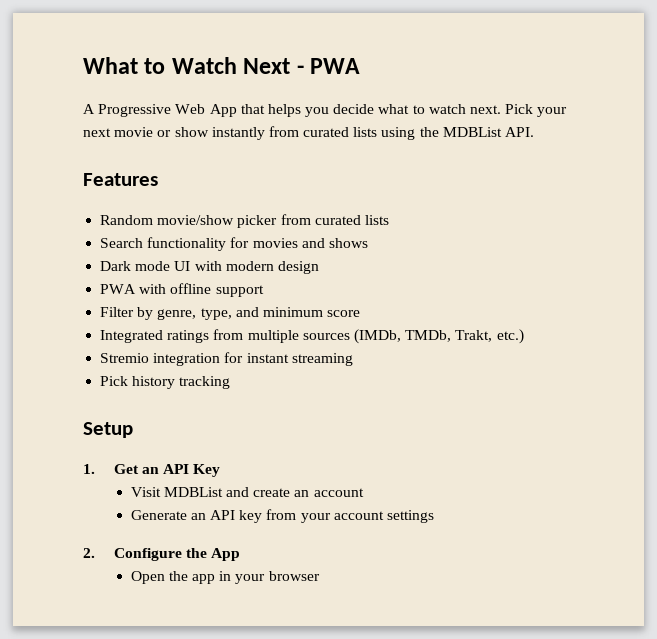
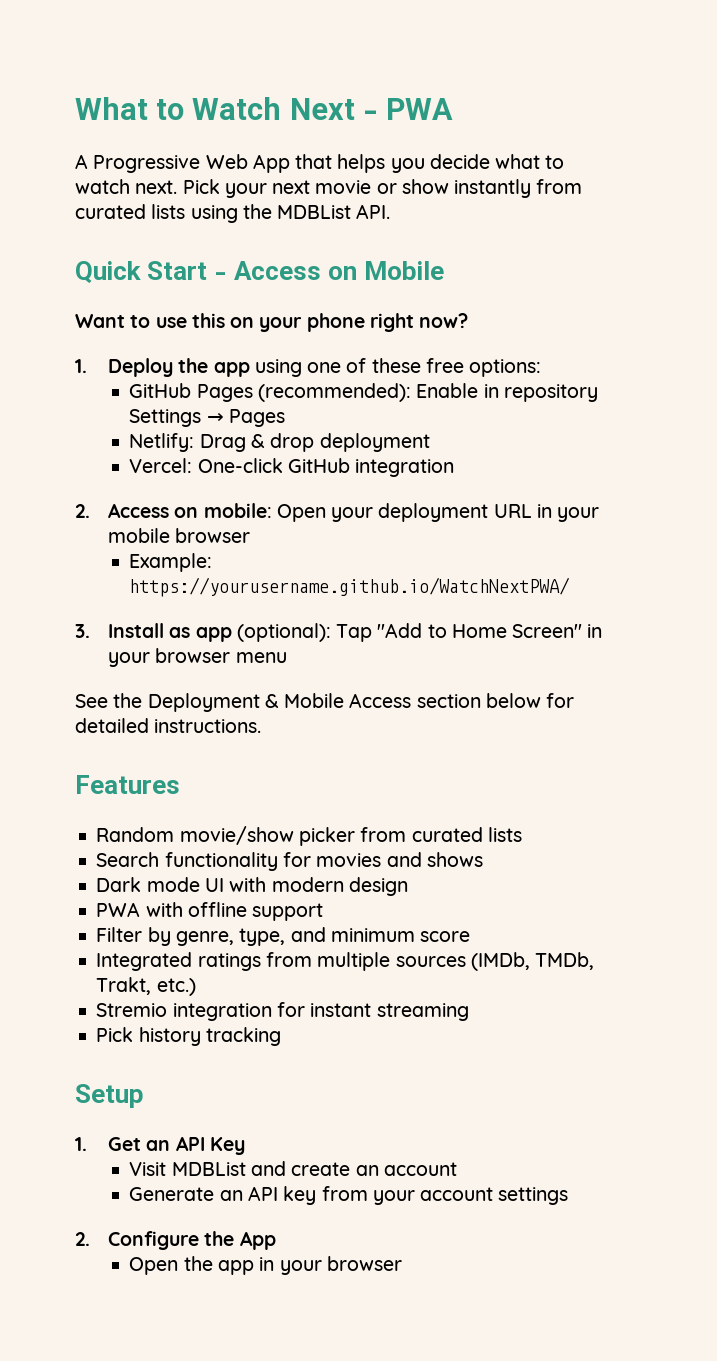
+ Quick Start - Access on Mobile
+ Want to use this on your phone right now?
+ 1. Deploy the app using one of these free options:
+ GitHub Pages (recommended): Enable in repository Settings → Pages
+ Netlify: Drag & drop deployment
+ Vercel: One-click GitHub integration
+ 2. Access on mobile: Open your deployment URL in your mobile browser
+ Example: https://yourusername.github.io/WatchNextPWA/
+ 3. Install as app (optional): Tap "Add to Home Screen" in your browser menu
+ See the Deployment & Mobile Access section below for detailed instructions.

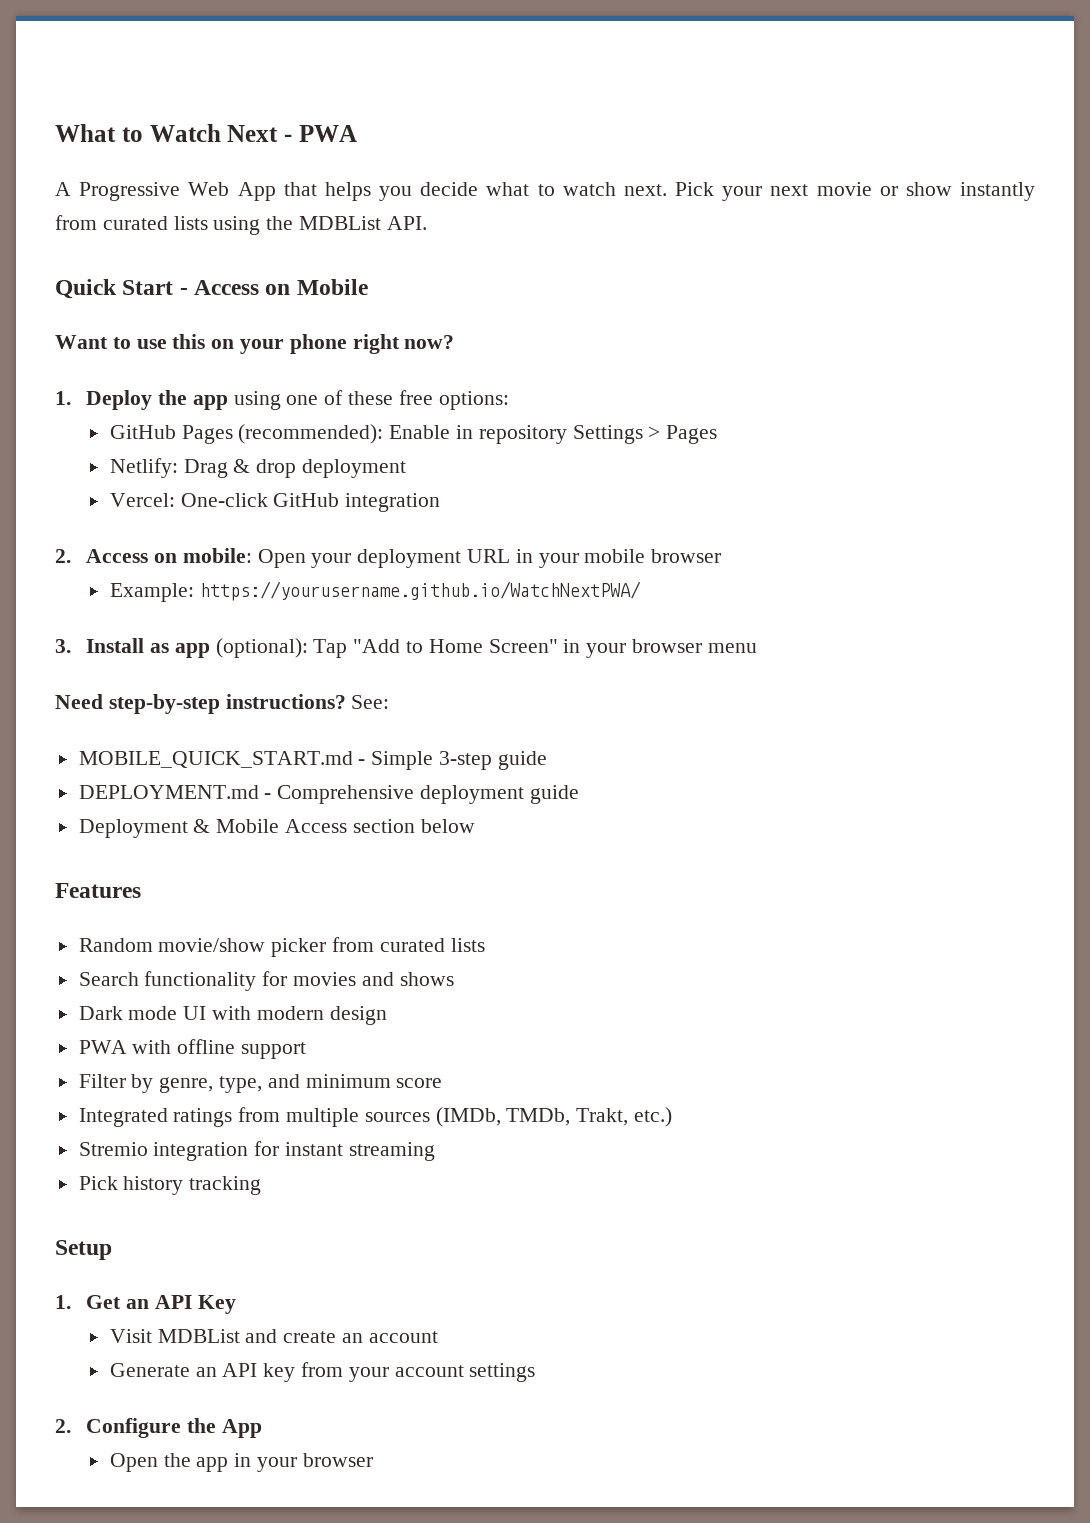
- GitHub Pages (recommended): Enable in repository Settings → Pages
+ GitHub Pages (recommended): Enable in repository Settings > Pages
- See the Deployment & Mobile Access section below for detailed instructions.
+ Need step-by-step instructions? See:
+ MOBILE_QUICK_START.md - Simple 3-step guide
+ DEPLOYMENT.md - Comprehensive deployment guide
+ Deployment & Mobile Access section below

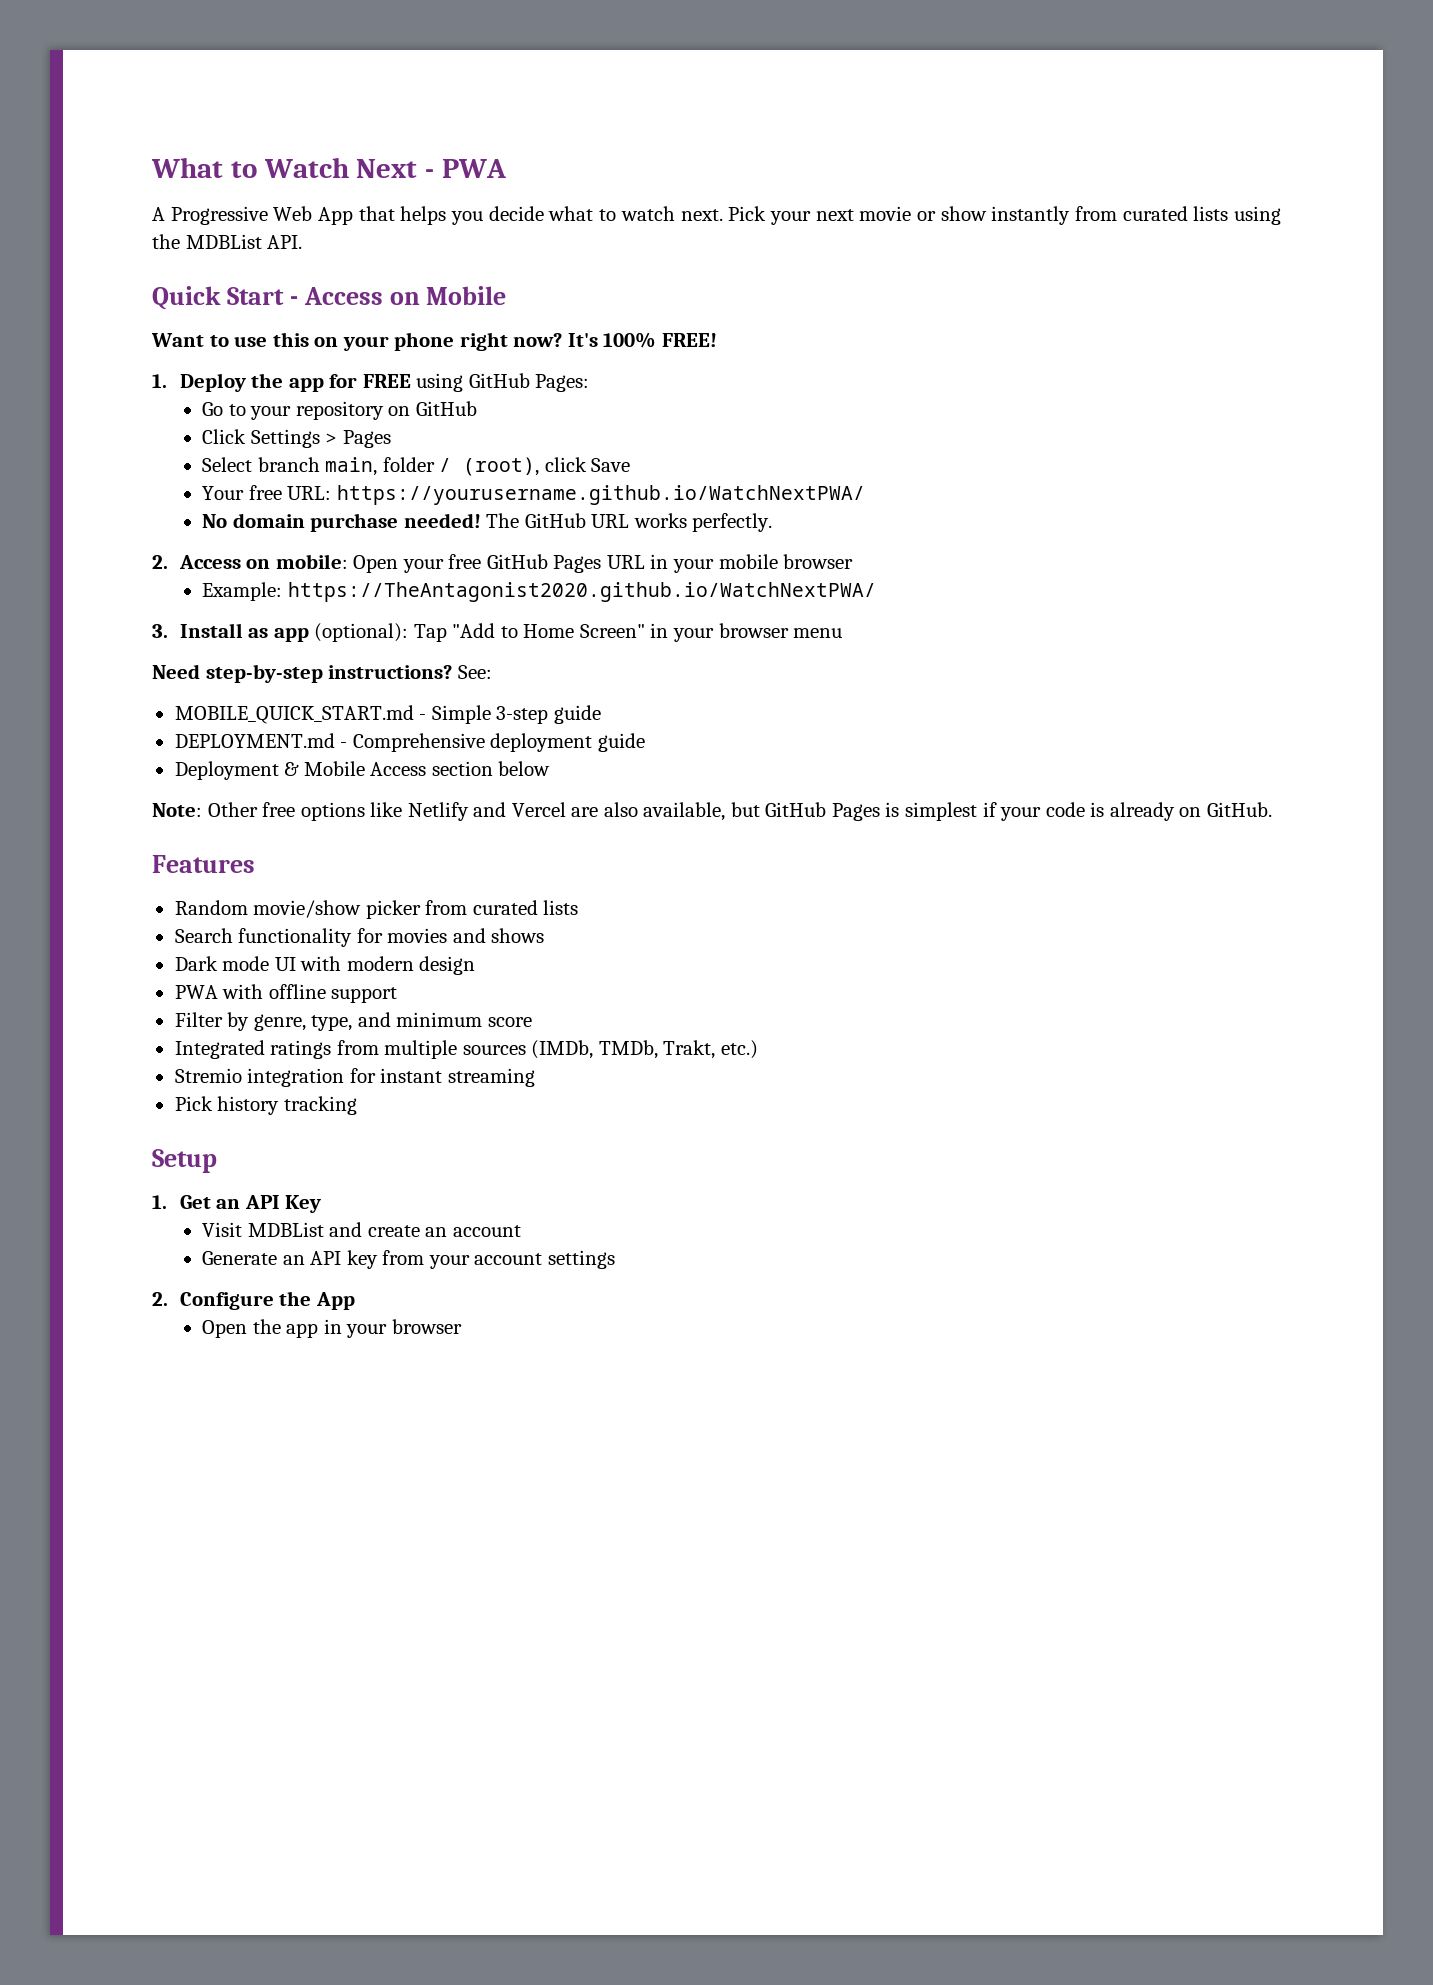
+ It's 100% FREE!
- 1. Deploy the app using one of these free options:
- GitHub Pages (recommended): Enable in repository Settings > Pages
- Netlify: Drag & drop deployment
- Vercel: One-click GitHub integration
+ 1. Deploy the app for FREE using GitHub Pages:
+ Go to your repository on GitHub
+ Click Settings > Pages
+ Select branch main, folder / (root), click Save
+ Your free URL: https://yourusername.github.io/WatchNextPWA/
+ No domain purchase needed! The GitHub URL works perfectly.
- 2. Access on mobile: Open your deployment URL in your mobile browser
+ 2. Access on mobile: Open your free GitHub Pages URL in your mobile browser
- Example: https://yourusername.github.io/WatchNextPWA/
+ Example: https://TheAntagonist2020.github.io/WatchNextPWA/
+ Note: Other free options like Netlify and Vercel are also available, but GitHub Pages is simplest if your code is already on GitHub.

